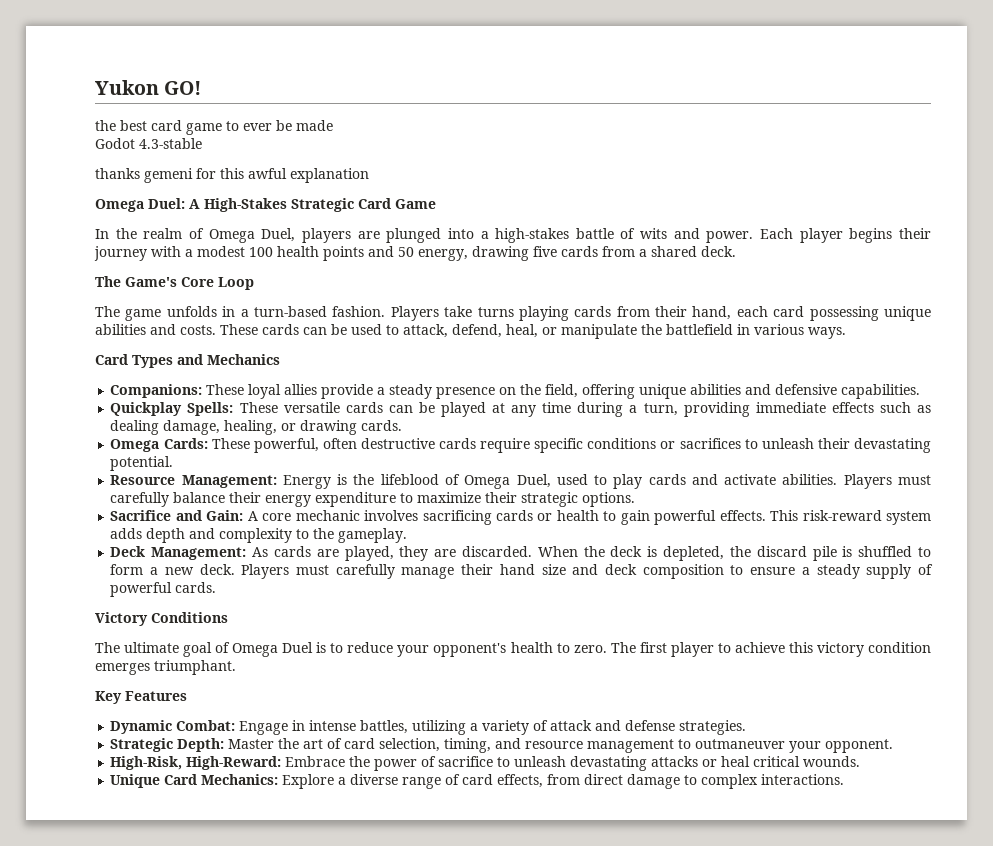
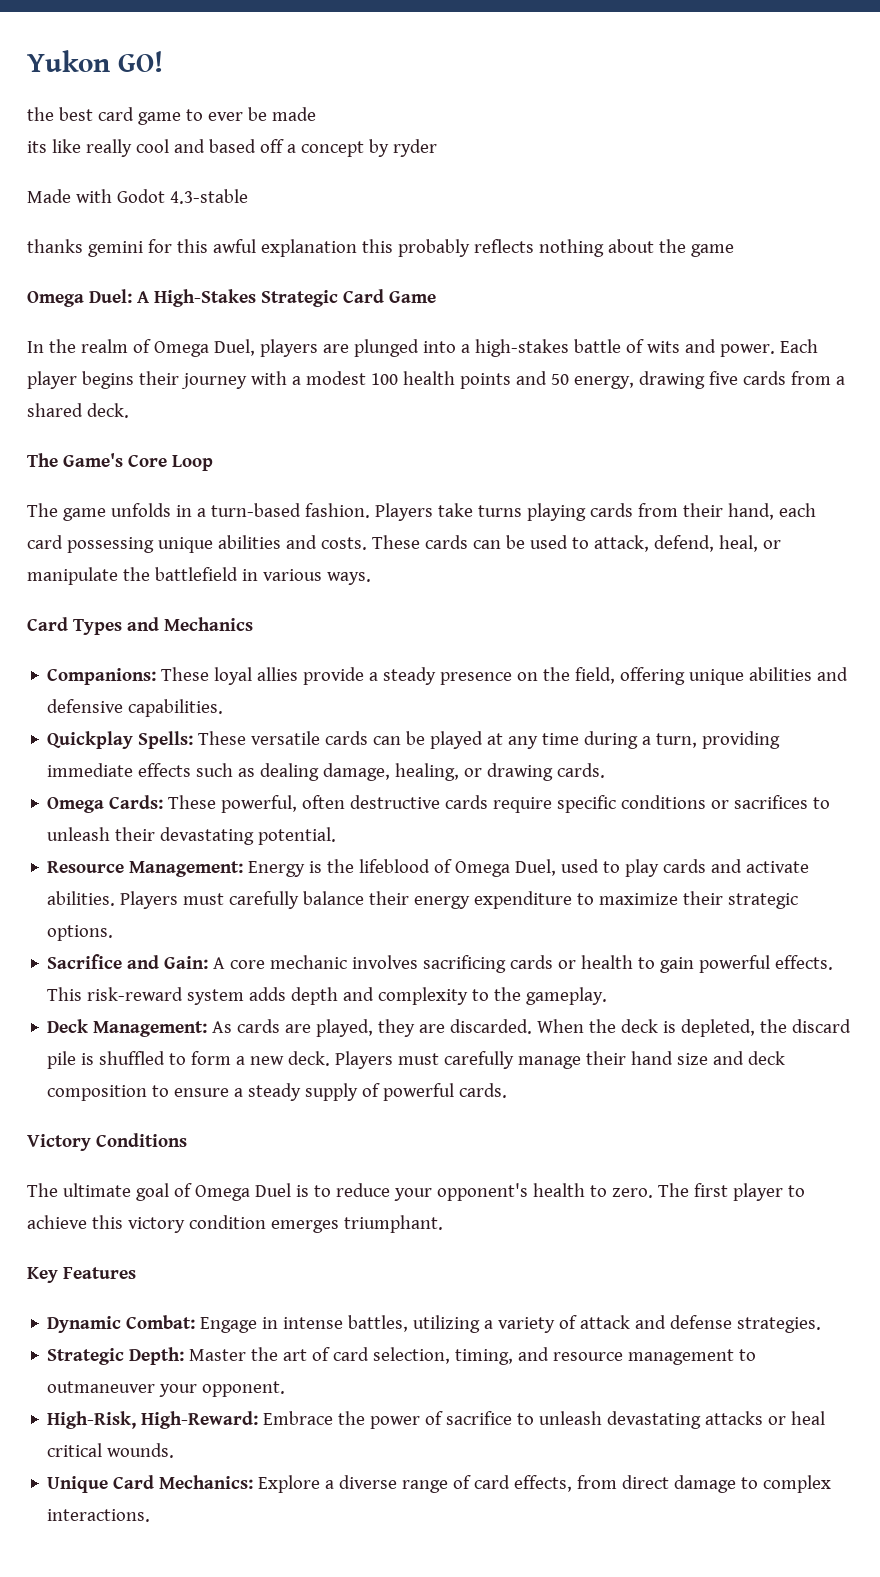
- Godot 4.3-stable
+ its like really cool and based off a concept by ryder
+ Made with Godot 4.3-stable
- thanks gemeni for this awful explanation
+ thanks gemini for this awful explanation this probably reflects nothing about the game

